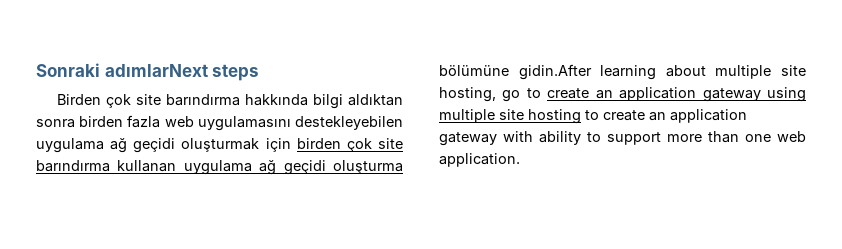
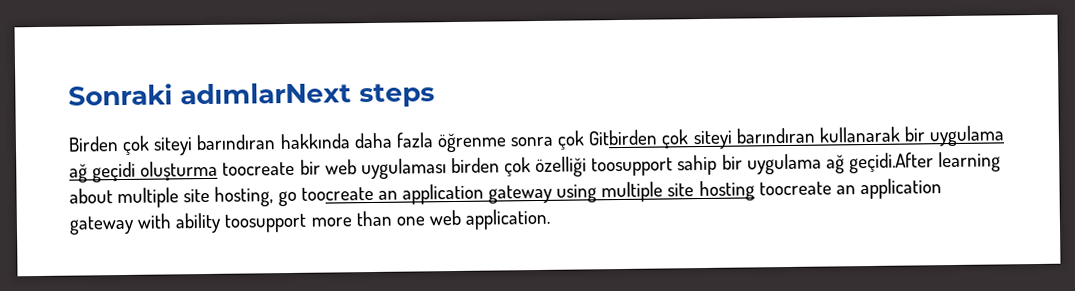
- Birden çok site barındırma hakkında bilgi aldıktan sonra birden fazla web uygulamasını destekleyebilen uygulama ağ geçidi oluşturmak için birden çok site barındırma kullanan uygulama ağ geçidi oluşturma bölümüne gidin.After learning about multiple site hosting, go to create an application gateway using multiple site hosting to create an application gateway with ability to support more than one web application.
+ Birden çok siteyi barındıran hakkında daha fazla öğrenme sonra çok Gitbirden çok siteyi barındıran kullanarak bir uygulama ağ geçidi oluşturma toocreate bir web uygulaması birden çok özelliği toosupport sahip bir uygulama ağ geçidi.After learning about multiple site hosting, go toocreate an application gateway using multiple site hosting toocreate an application gateway with ability toosupport more than one web application.

